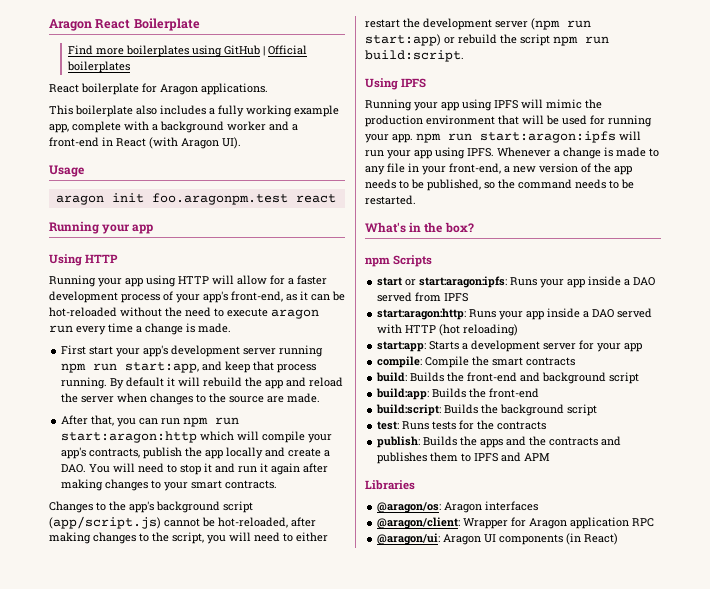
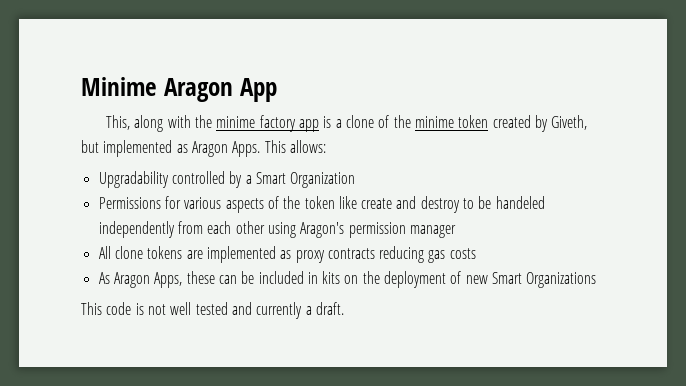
- Aragon React Boilerplate
- Find more boilerplates using GitHub | Official boilerplates
- React boilerplate for Aragon applications.
- This boilerplate also includes a fully working example app, complete with a background worker and a front-end in React (with Aragon UI).
- Usage
- aragon init foo.aragonpm.test react
- Running your app
- Using HTTP
- Running your app using HTTP will allow for a faster development process of your app's front-end, as it can be hot-reloaded without the need to execute aragon run every time a change is made.
- First start your app's development server running npm run start:app, and keep that process running. By default it will rebuild the app and reload the server when changes to the source are made.
- After that, you can run npm run start:aragon:http which will compile your app's contracts, publish the app locally and create a DAO. You will need to stop it and run it again after making changes to your smart contracts.
- Changes to the app's background script (app/script.js) cannot be hot-reloaded, after making changes to the script, you will need to either restart the development server (npm run start:app) or rebuild the script npm run build:script.
- Using IPFS
- Running your app using IPFS will mimic the production environment that will be used for running your app. npm run start:aragon:ipfs will run your app using IPFS. Whenever a change is made to any file in your front-end, a new version of the app needs to be published, so the command needs to be restarted.
- What's in the box?
- npm Scripts
- start or start:aragon:ipfs: Runs your app inside a DAO served from IPFS
- start:aragon:http: Runs your app inside a DAO served with HTTP (hot reloading)
- start:app: Starts a development server for your app
- compile: Compile the smart contracts
- build: Builds the front-end and background script
- build:app: Builds the front-end
- build:script: Builds the background script
- test: Runs tests for the contracts
- publish: Builds the apps and the contracts and publishes them to IPFS and APM
- Libraries
- @aragon/os: Aragon interfaces
- @aragon/client: Wrapper for Aragon application RPC
- @aragon/ui: Aragon UI components (in React)
+ Minime Aragon App
+ This, along with the minime factory app is a clone of the minime token created by Giveth, but implemented as Aragon Apps. This allows:
+ Upgradability controlled by a Smart Organization
+ Permissions for various aspects of the token like create and destroy to be handeled independently from each other using Aragon's permission manager
+ All clone tokens are implemented as proxy contracts reducing gas costs
+ As Aragon Apps, these can be included in kits on the deployment of new Smart Organizations
+ This code is not well tested and currently a draft.

